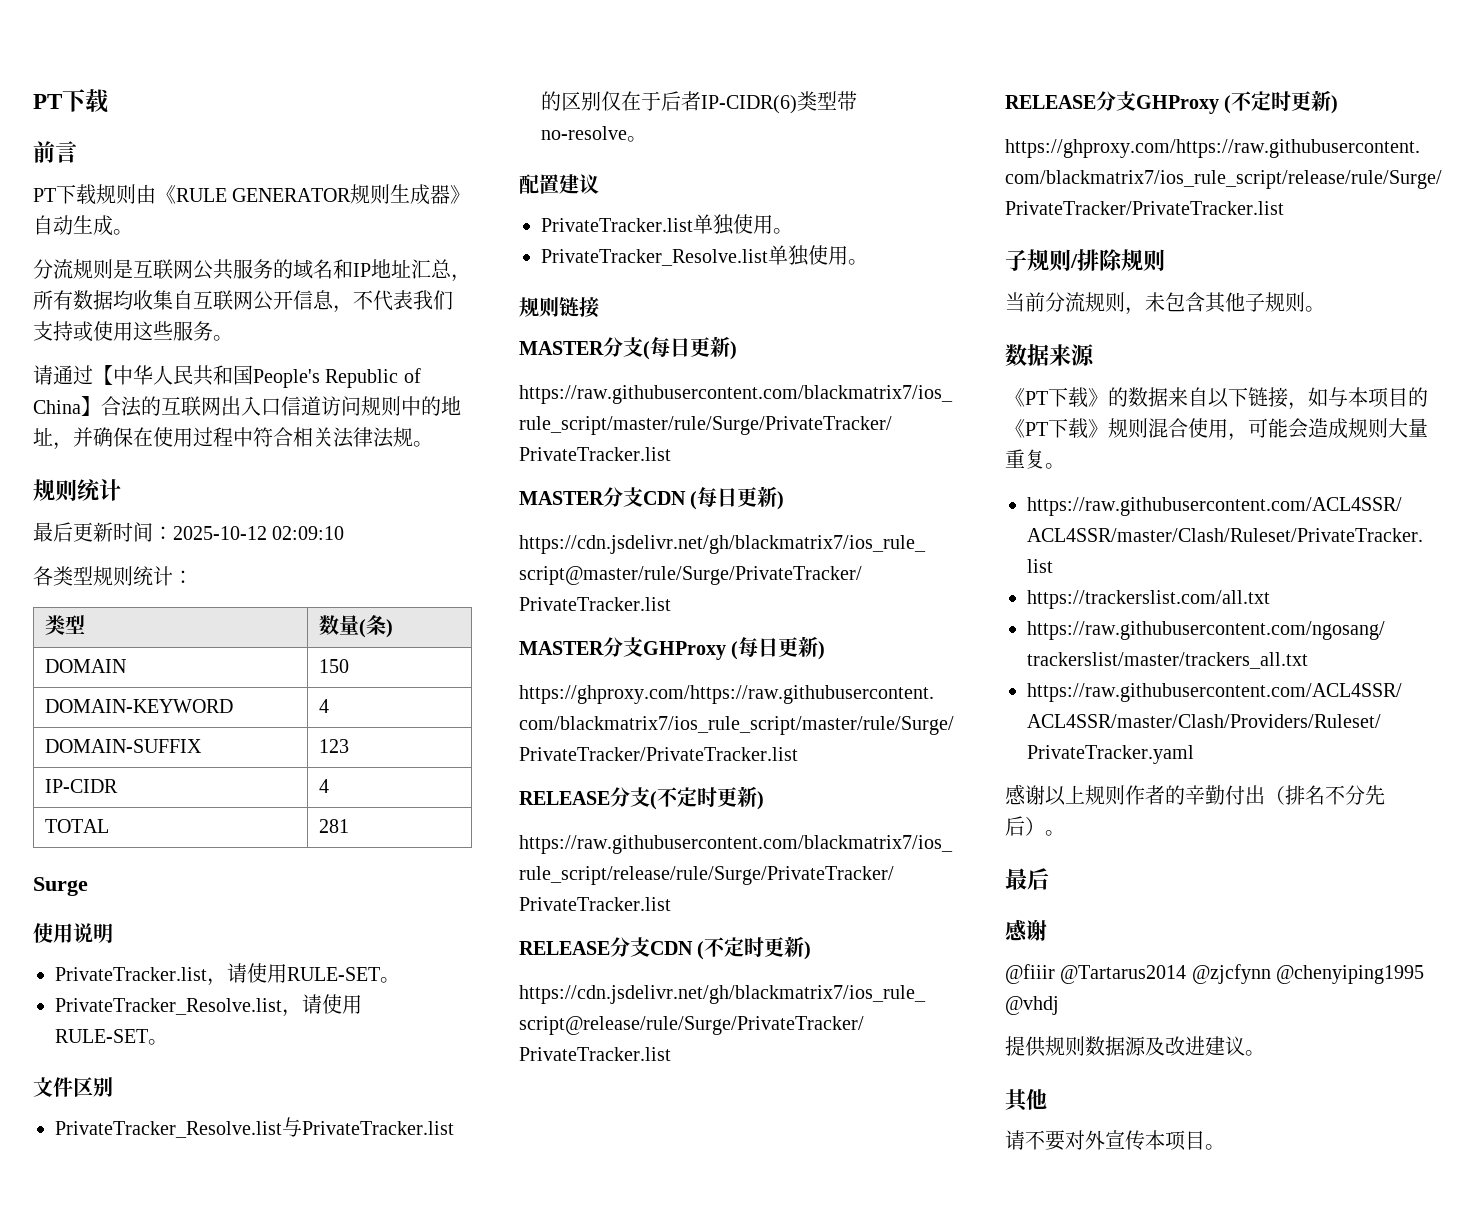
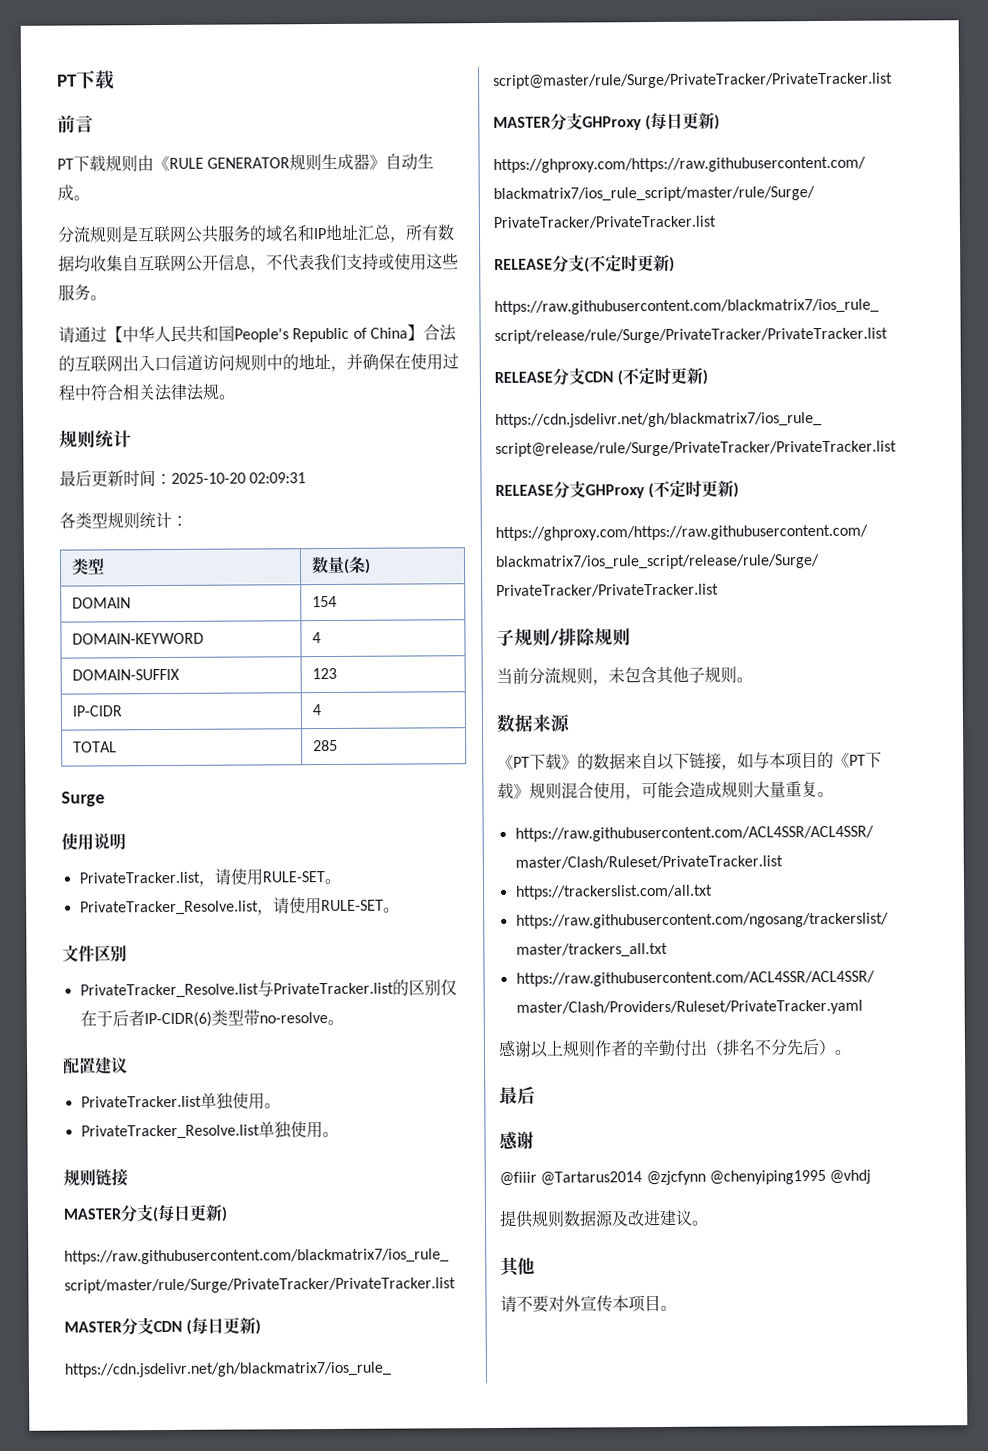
- 最后更新时间：2025-10-12 02:09:10
+ 最后更新时间：2025-10-20 02:09:31
- DOMAIN | 150
+ DOMAIN | 154
- TOTAL | 281
+ TOTAL | 285

